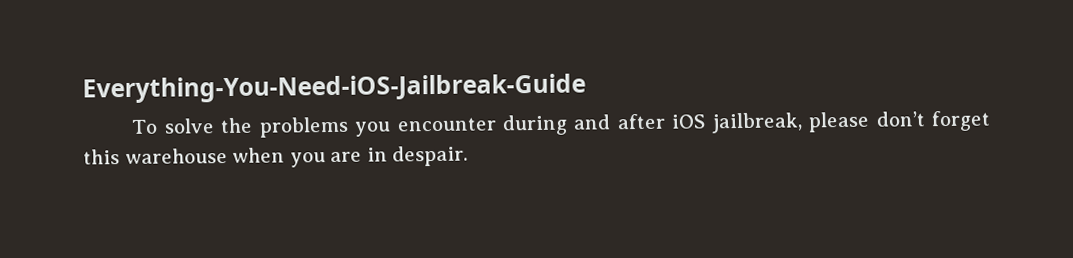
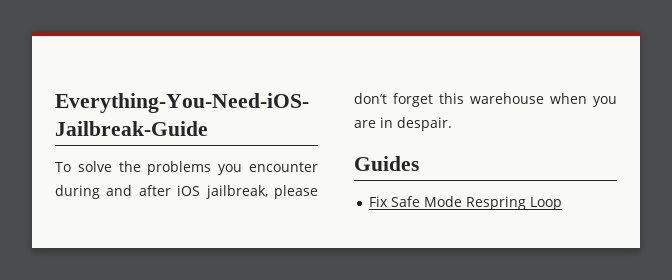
+ Guides
+ Fix Safe Mode Respring Loop

